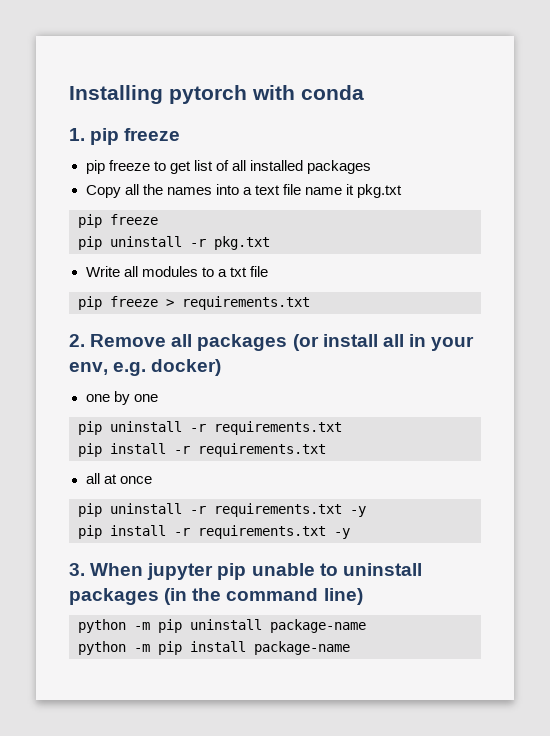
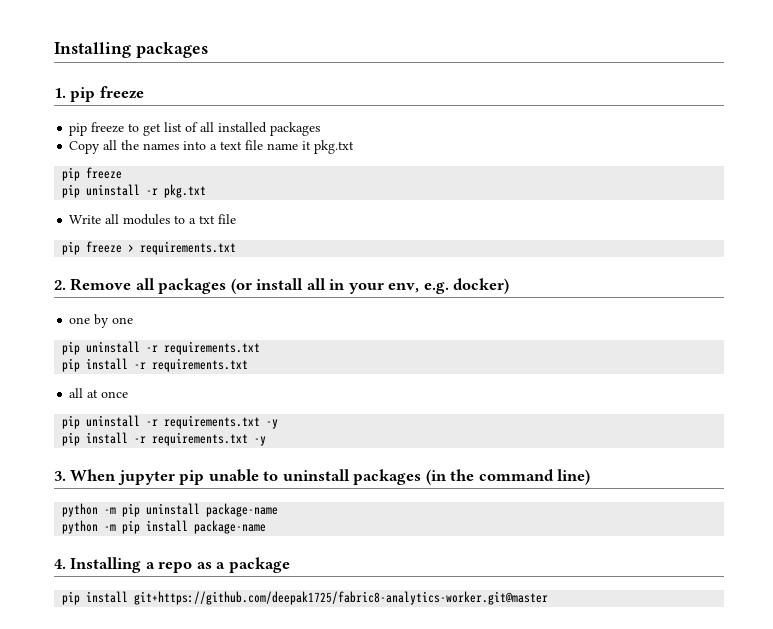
- Installing pytorch with conda
+ Installing packages
+ 4. Installing a repo as a package
+ pip install git+https://github.com/deepak1725/fabric8-analytics-worker.git@master

